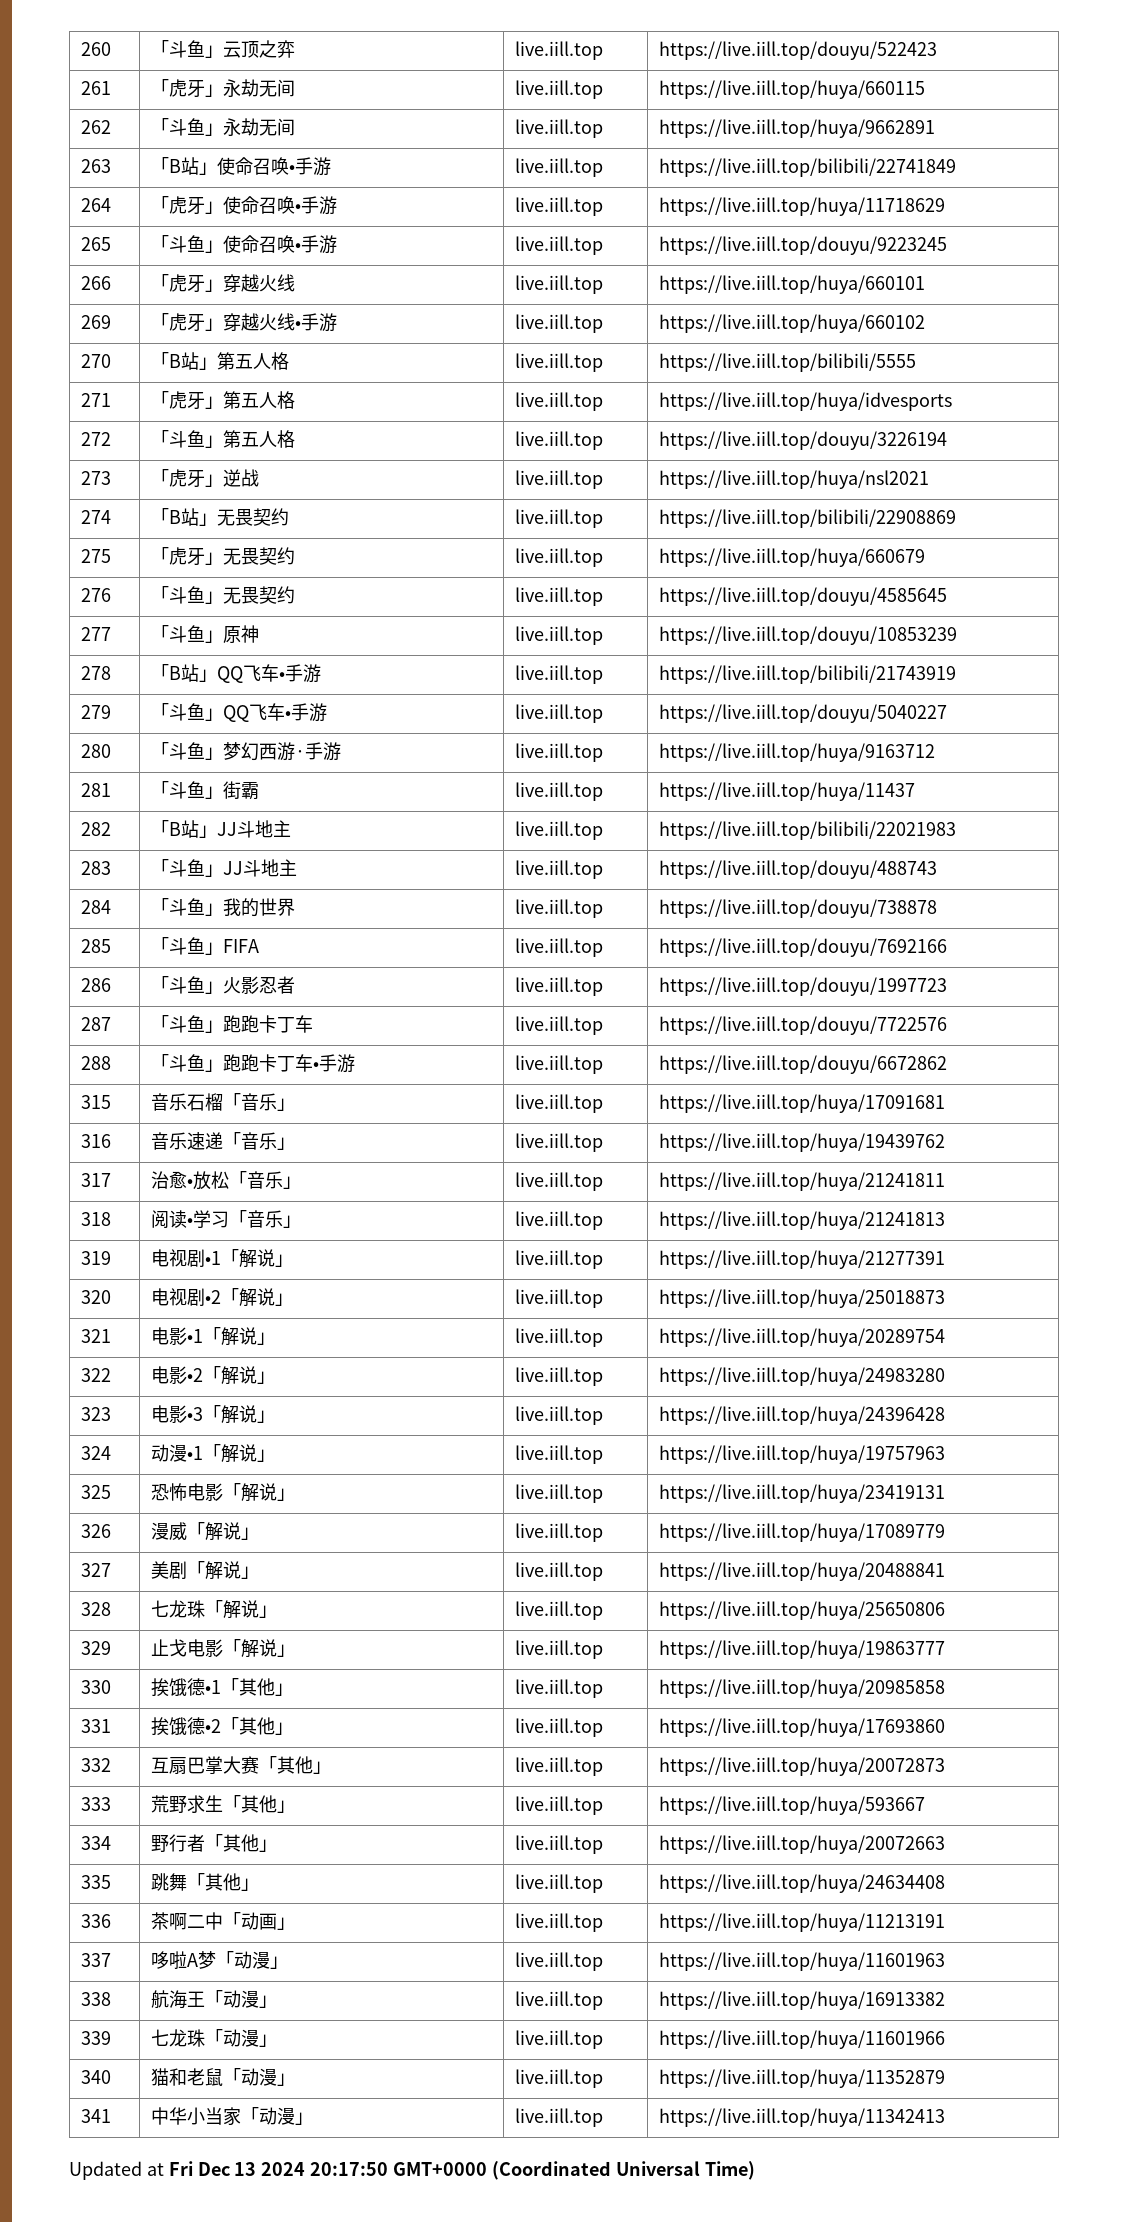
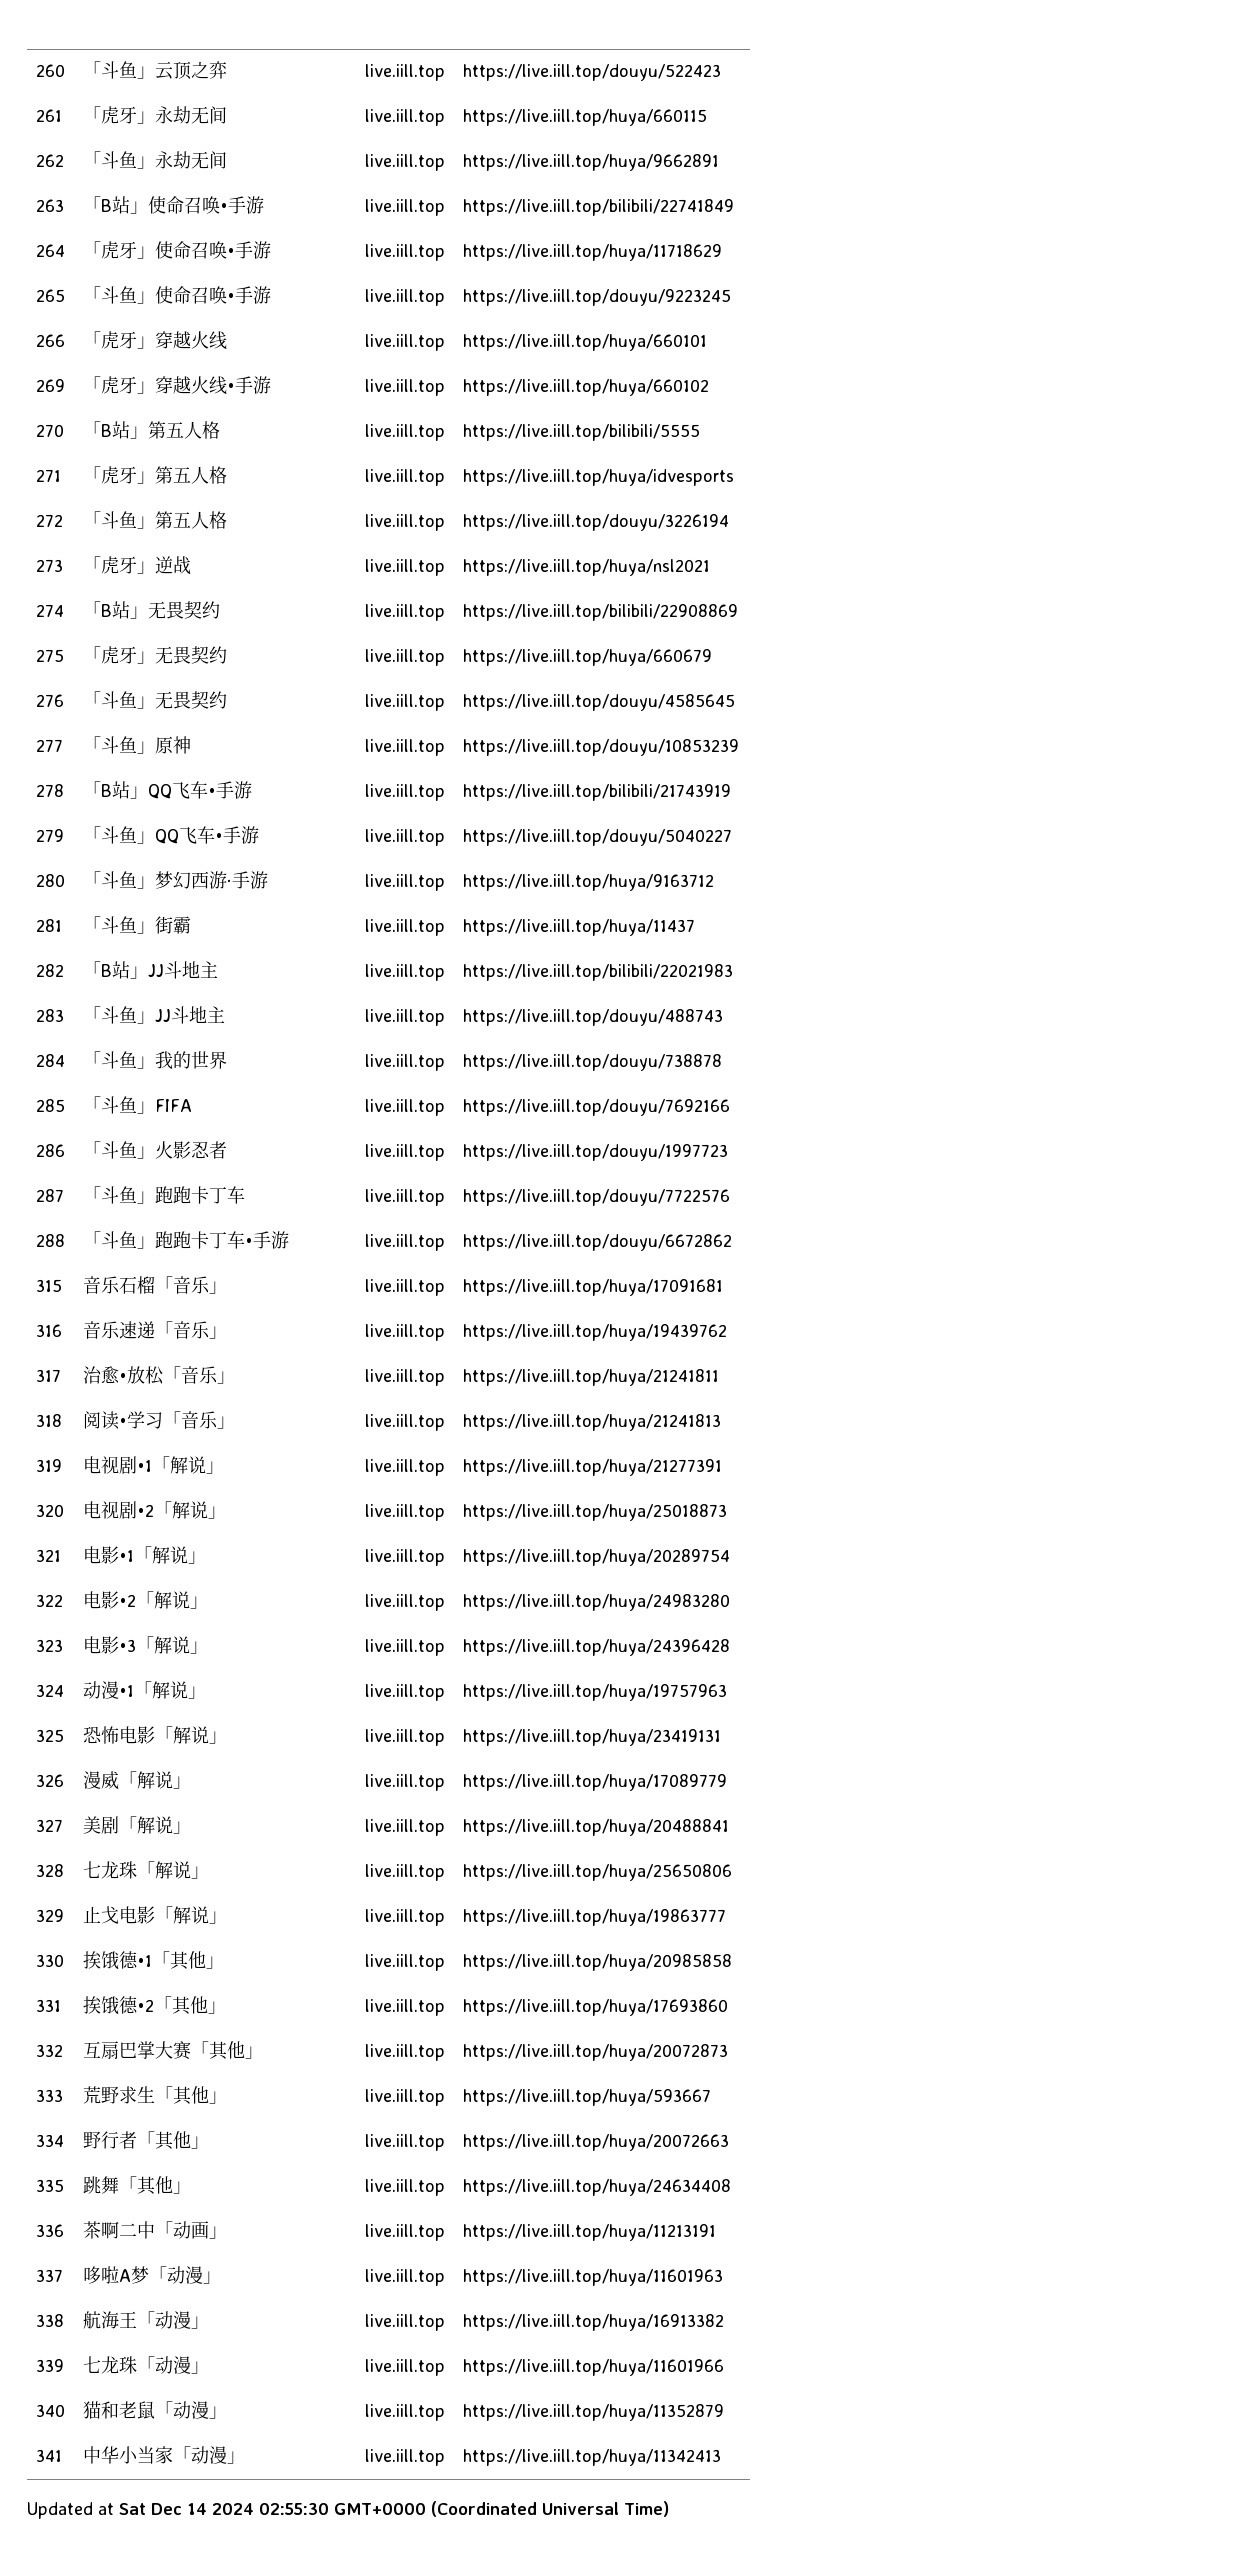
- Updated at Fri Dec 13 2024 20:17:50 GMT+0000 (Coordinated Universal Time)
+ Updated at Sat Dec 14 2024 02:55:30 GMT+0000 (Coordinated Universal Time)

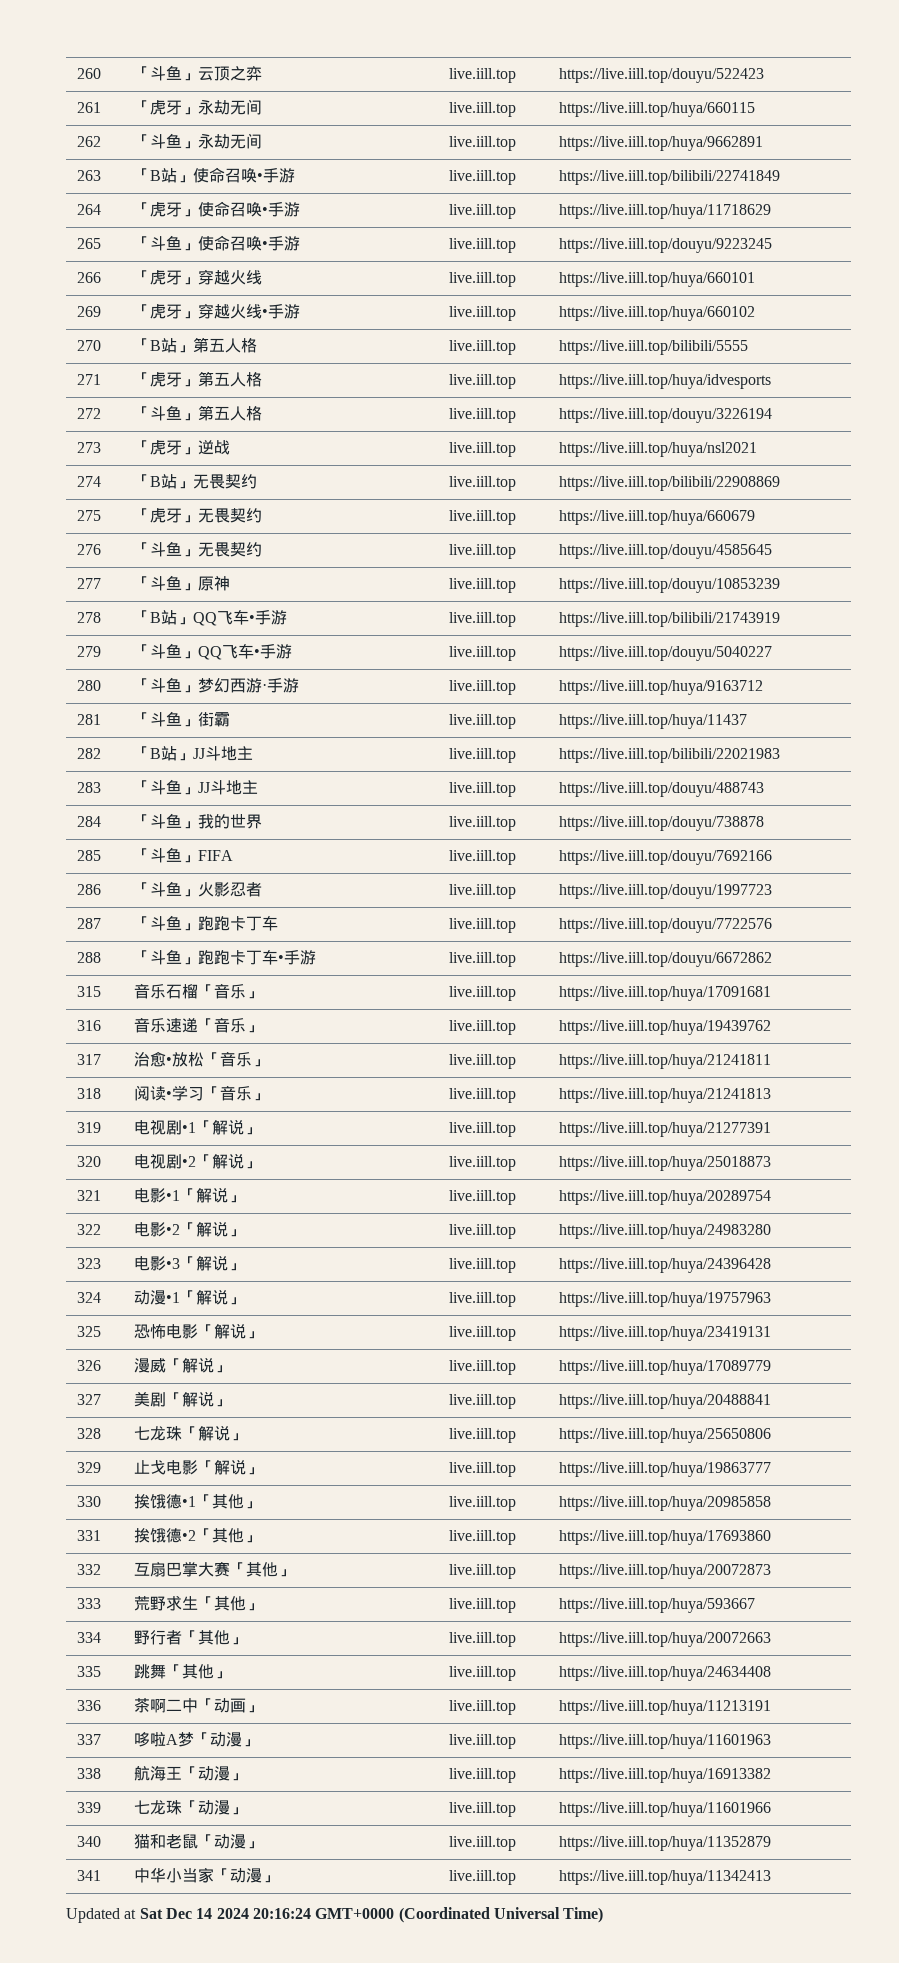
- Updated at Sat Dec 14 2024 02:55:30 GMT+0000 (Coordinated Universal Time)
+ Updated at Sat Dec 14 2024 20:16:24 GMT+0000 (Coordinated Universal Time)

